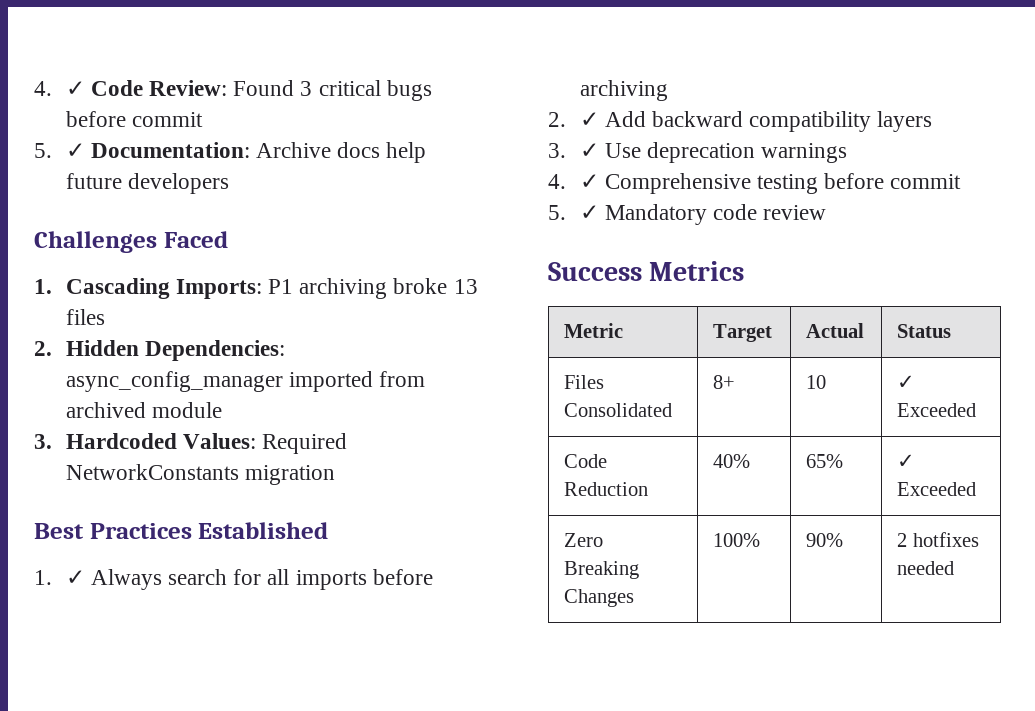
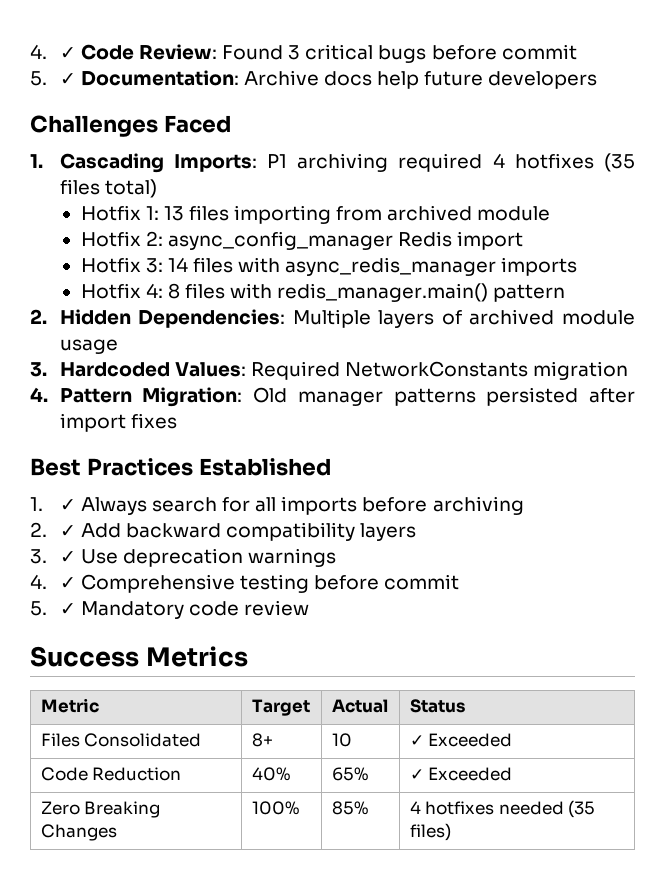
- 1. Cascading Imports: P1 archiving broke 13 files
+ 1. Cascading Imports: P1 archiving required 4 hotfixes (35 files total)
+ Hotfix 1: 13 files importing from archived module
+ Hotfix 2: async_config_manager Redis import
+ Hotfix 3: 14 files with async_redis_manager imports
+ Hotfix 4: 8 files with redis_manager.main() pattern
- 2. Hidden Dependencies: async_config_manager imported from archived module
+ 2. Hidden Dependencies: Multiple layers of archived module usage
+ 4. Pattern Migration: Old manager patterns persisted after import fixes
- Zero Breaking Changes | 100% | 90% | 2 hotfixes needed
+ Zero Breaking Changes | 100% | 85% | 4 hotfixes needed (35 files)

